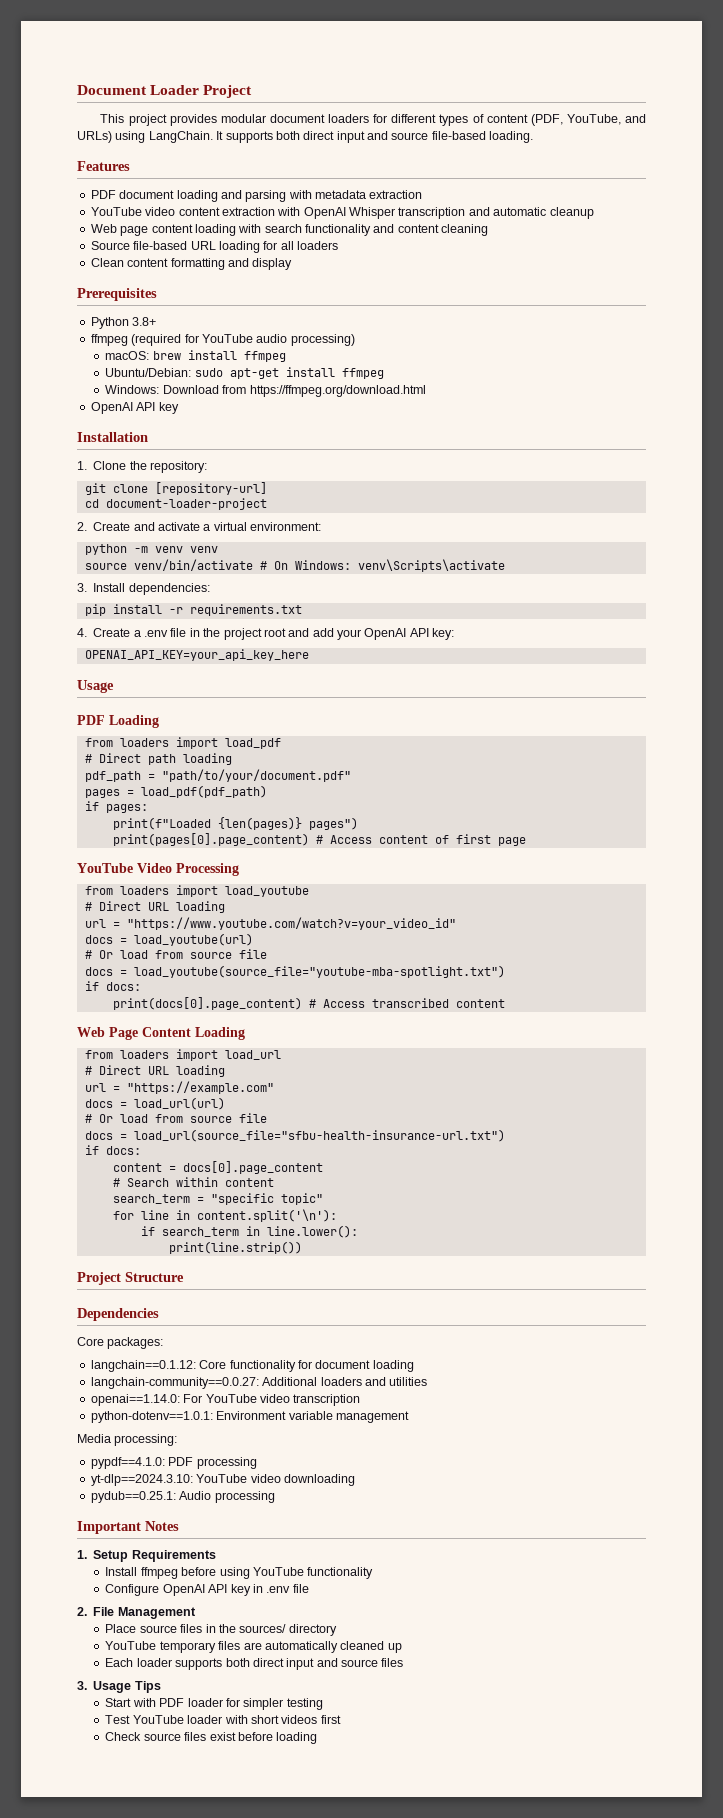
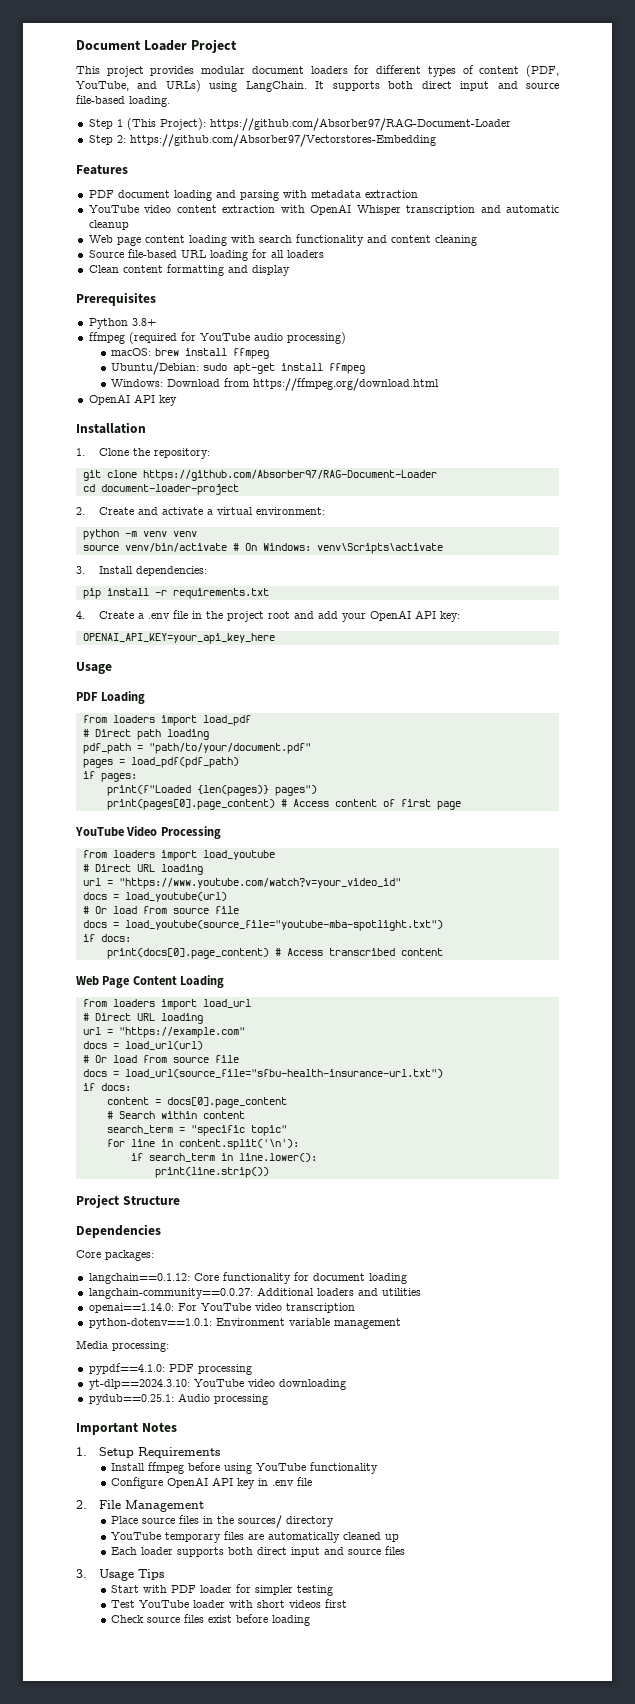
+ Step 1 (This Project): https://github.com/Absorber97/RAG-Document-Loader
+ Step 2: https://github.com/Absorber97/Vectorstores-Embedding
- git clone [repository-url]
+ git clone https://github.com/Absorber97/RAG-Document-Loader

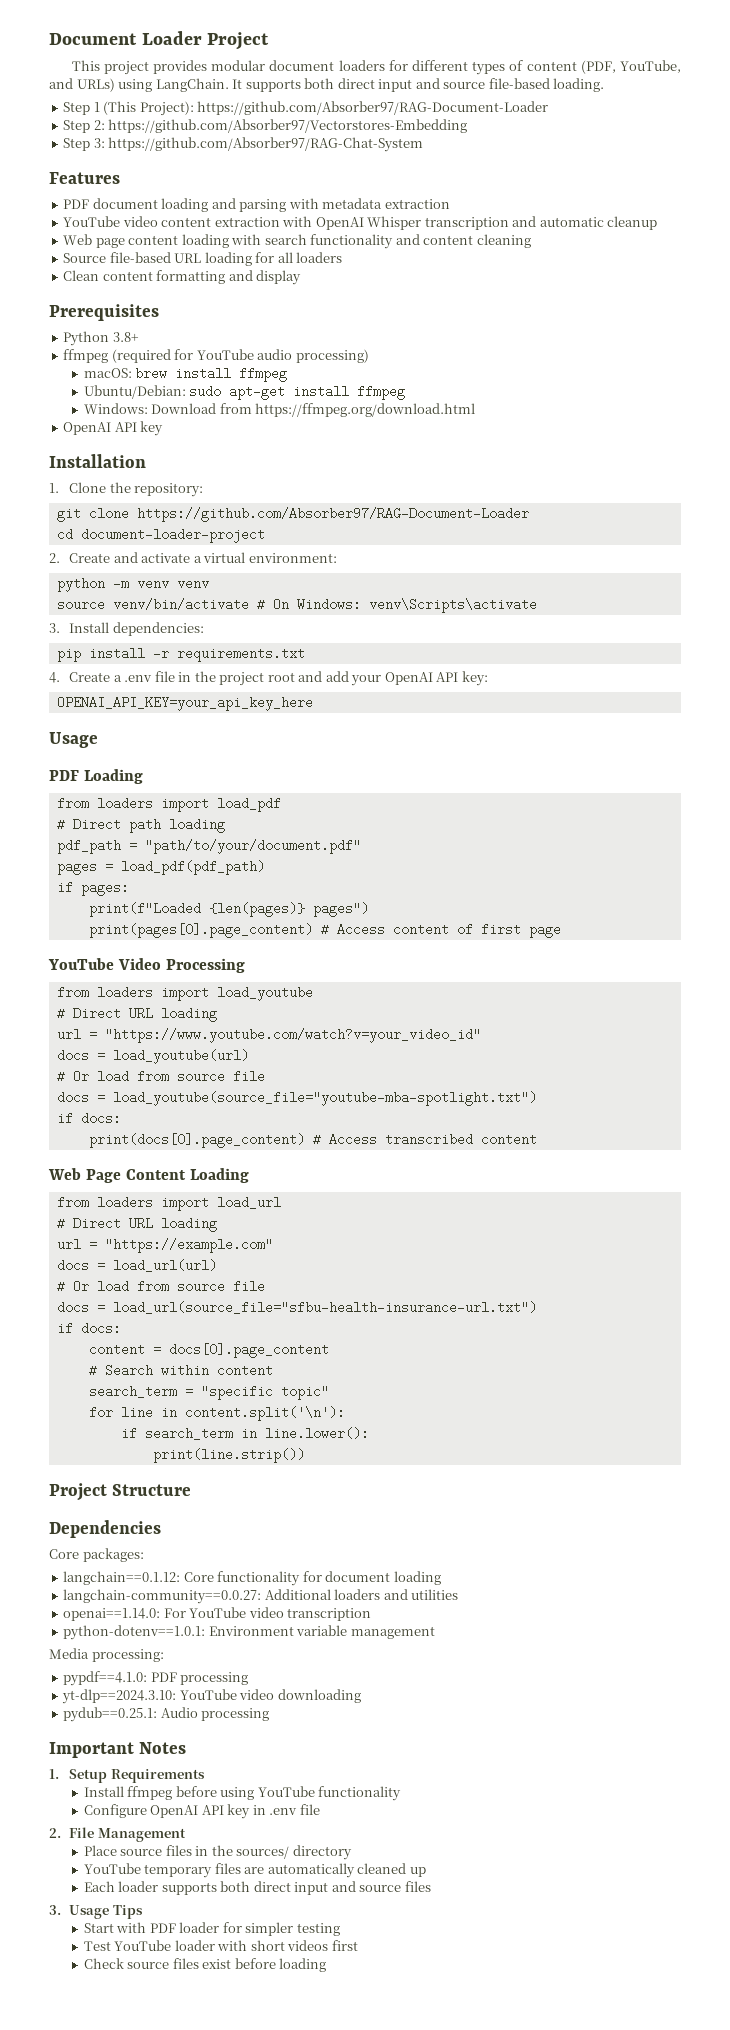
+ Step 3: https://github.com/Absorber97/RAG-Chat-System

